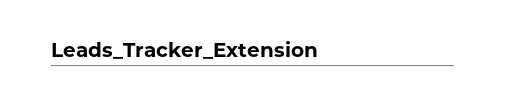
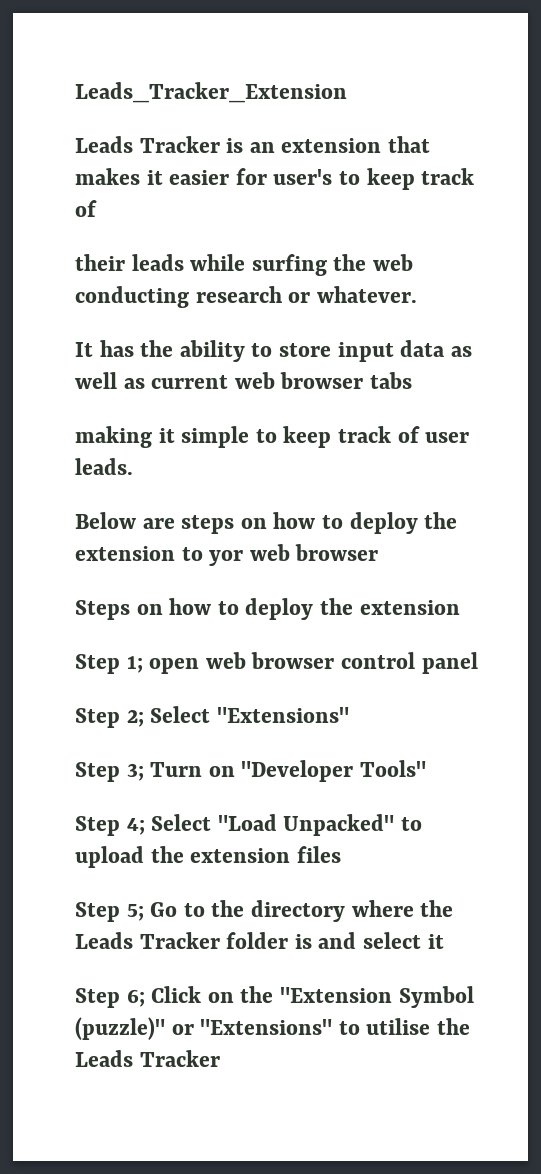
+ Leads Tracker is an extension that makes it easier for user's to keep track of
+ their leads while surfing the web conducting research or whatever.
+ It has the ability to store input data as well as current web browser tabs
+ making it simple to keep track of user leads.
+ Below are steps on how to deploy the extension to yor web browser
+ Steps on how to deploy the extension
+ Step 1; open web browser control panel
+ Step 2; Select "Extensions"
+ Step 3; Turn on "Developer Tools"
+ Step 4; Select "Load Unpacked" to upload the extension files
+ Step 5; Go to the directory where the Leads Tracker folder is and select it
+ Step 6; Click on the "Extension Symbol (puzzle)" or "Extensions" to utilise the Leads Tracker

